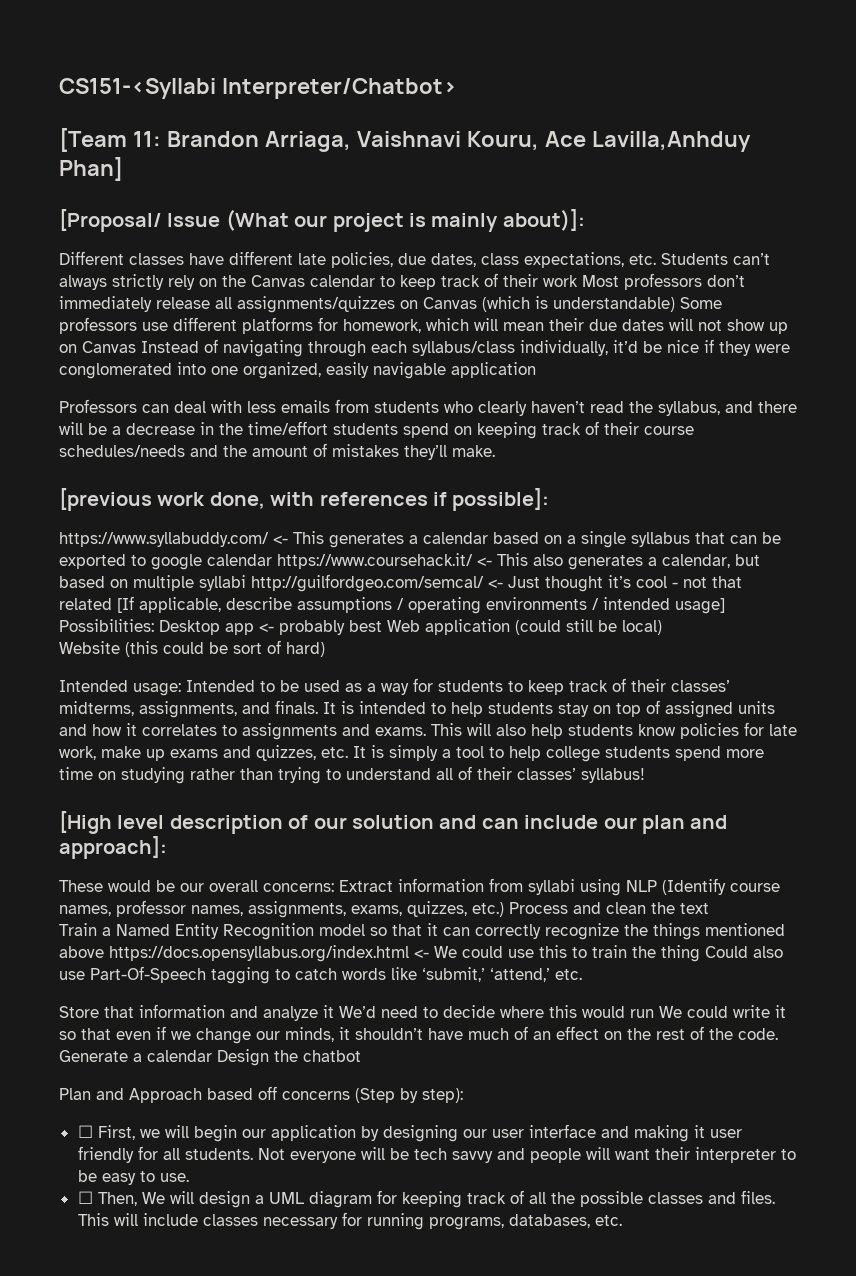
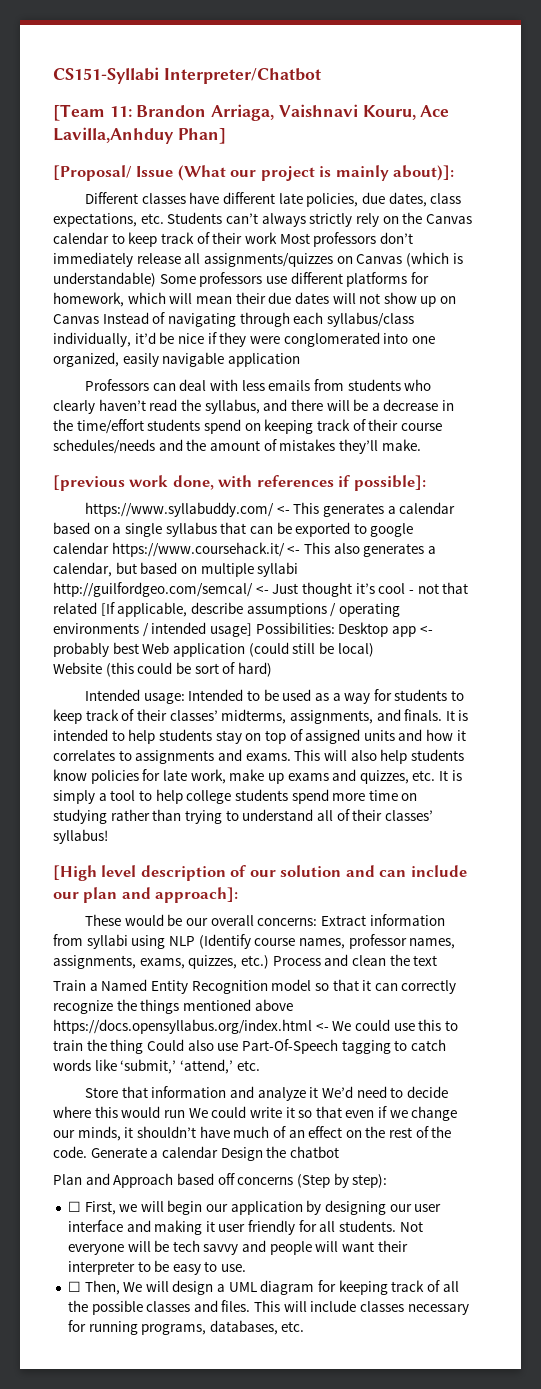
- CS151-<Syllabi Interpreter/Chatbot>
+ CS151-Syllabi Interpreter/Chatbot

